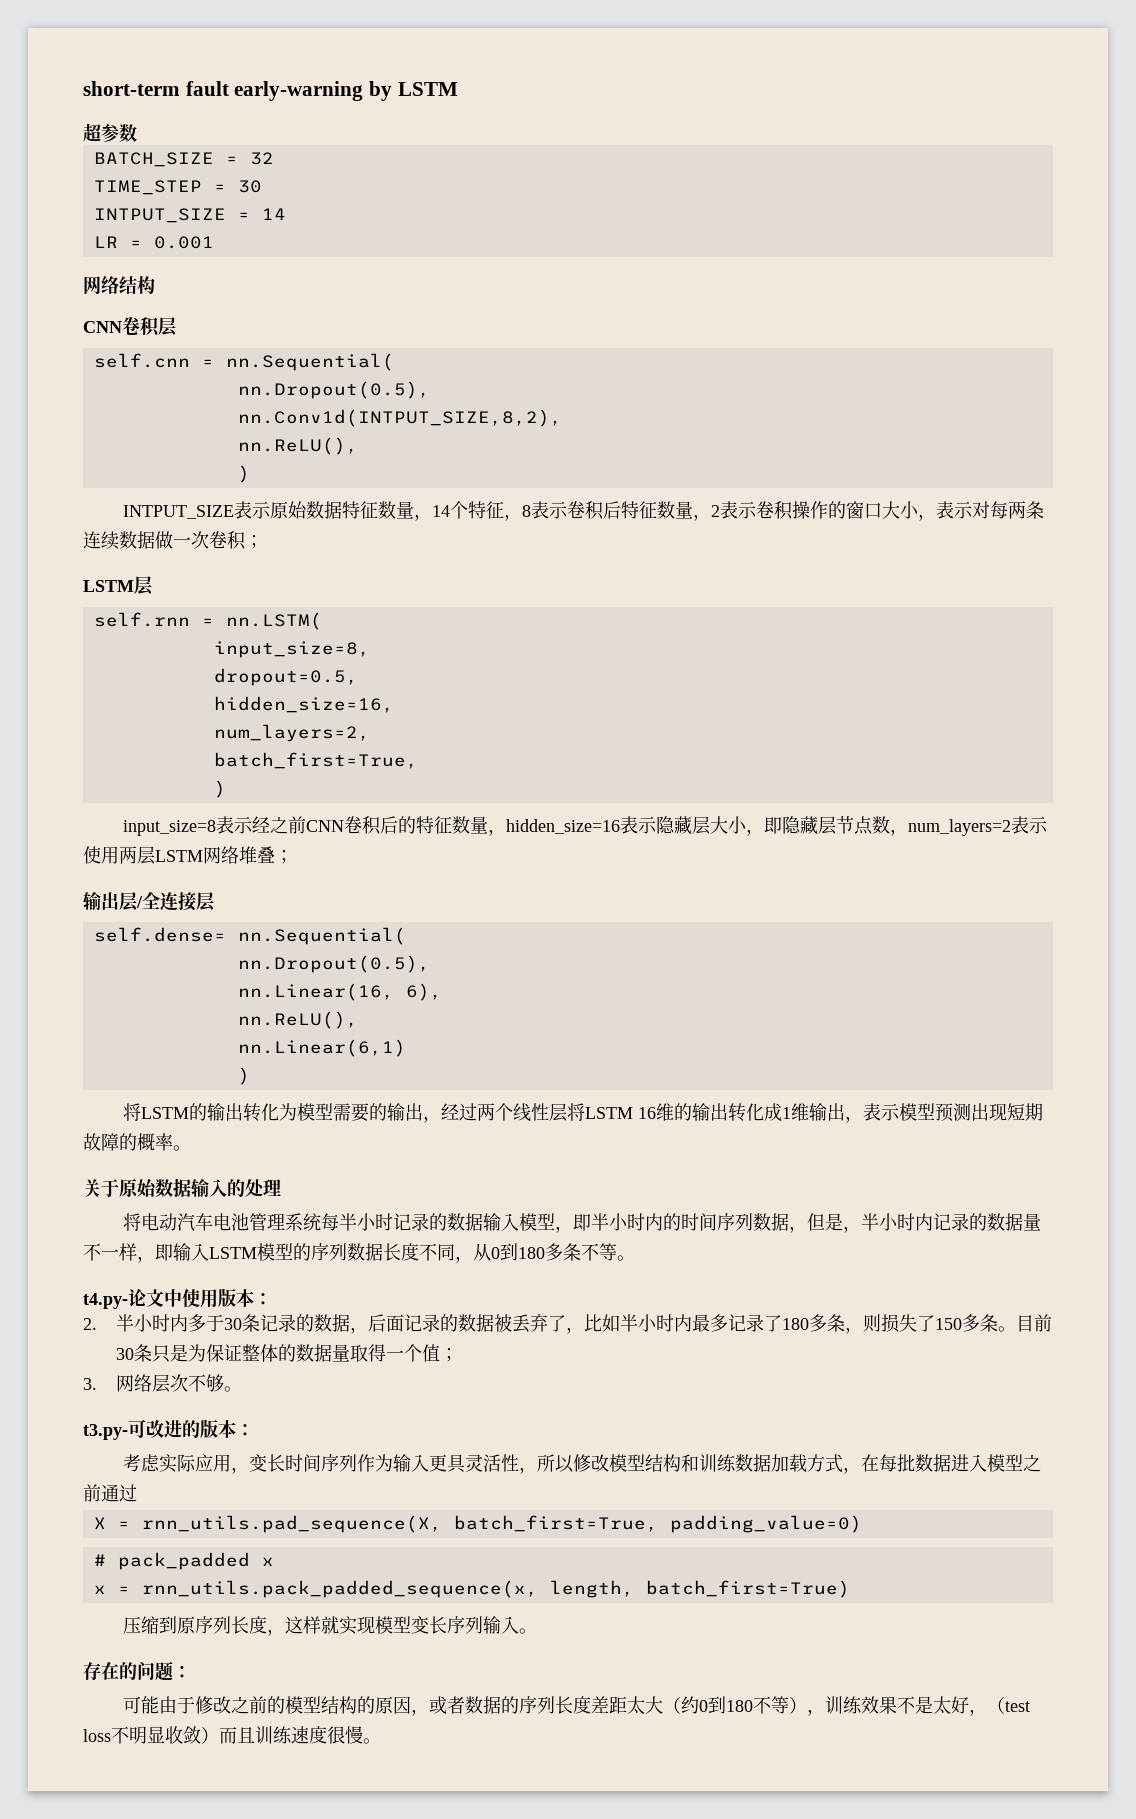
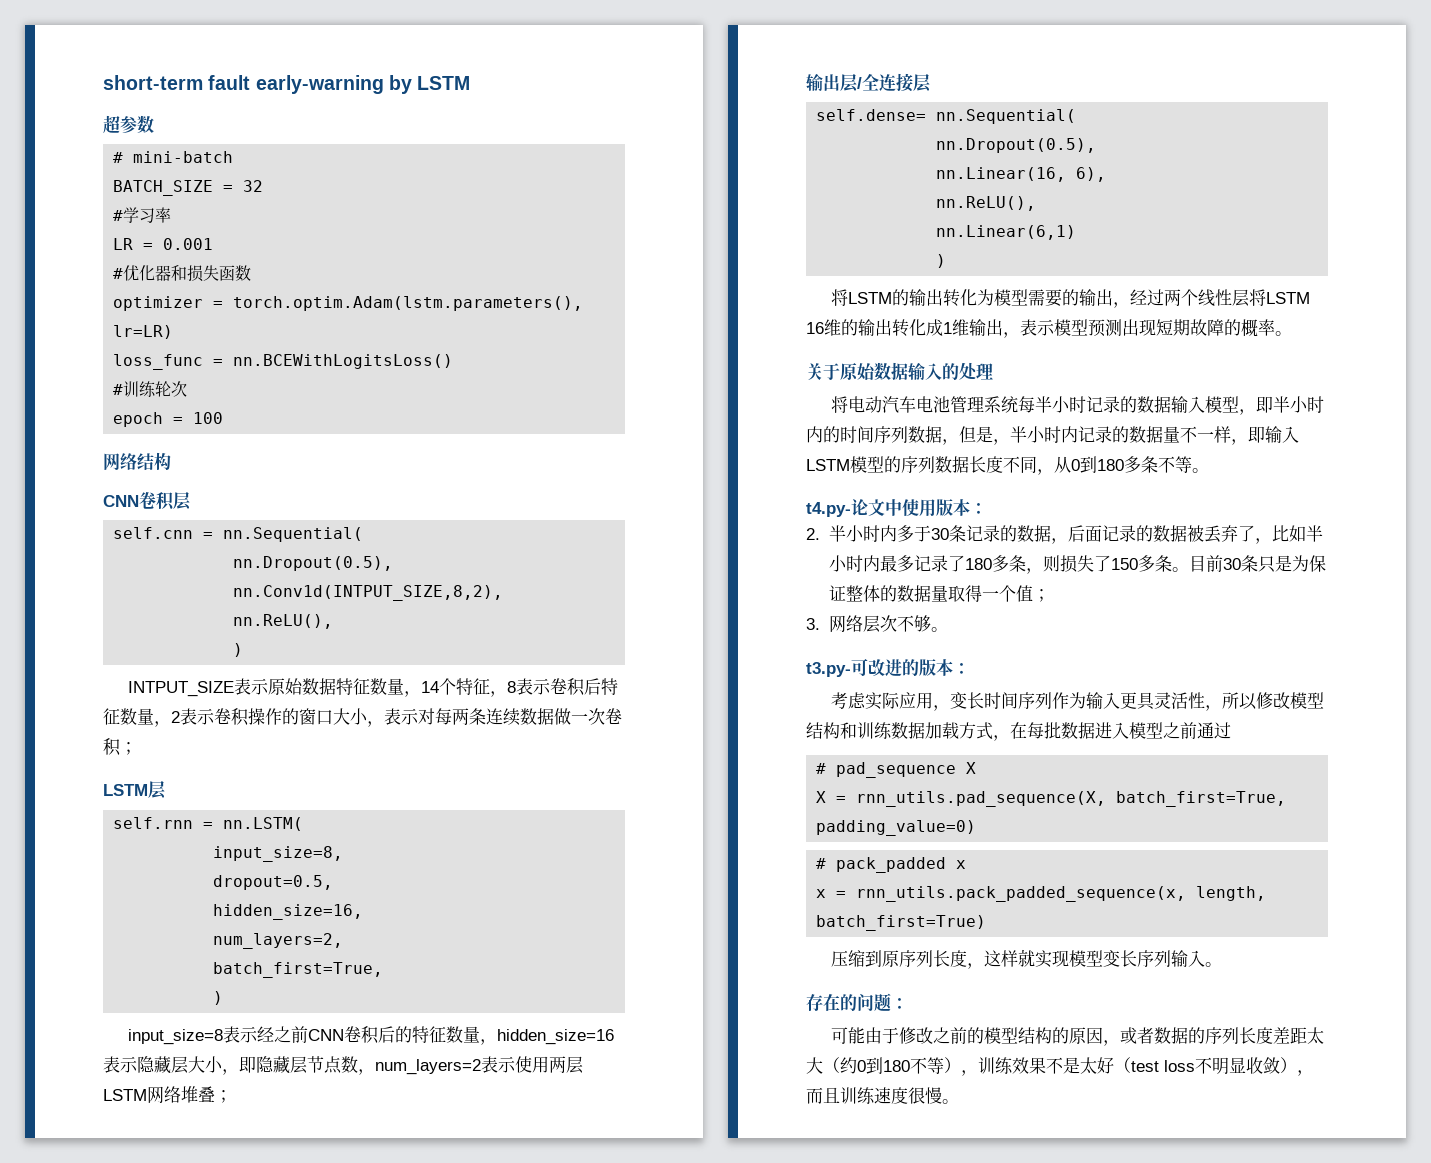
+ # mini-batch
- TIME_STEP = 30
- INTPUT_SIZE = 14
+ #学习率
  LR = 0.001
+ #优化器和损失函数
+ optimizer = torch.optim.Adam(lstm.parameters(), lr=LR)
+ loss_func = nn.BCEWithLogitsLoss()
+ #训练轮次
+ epoch = 100
+ # pad_sequence X
- 可能由于修改之前的模型结构的原因，或者数据的序列长度差距太大（约0到180不等），训练效果不是太好，（test loss不明显收敛）而且训练速度很慢。
+ 可能由于修改之前的模型结构的原因，或者数据的序列长度差距太大（约0到180不等），训练效果不是太好（test loss不明显收敛），而且训练速度很慢。

